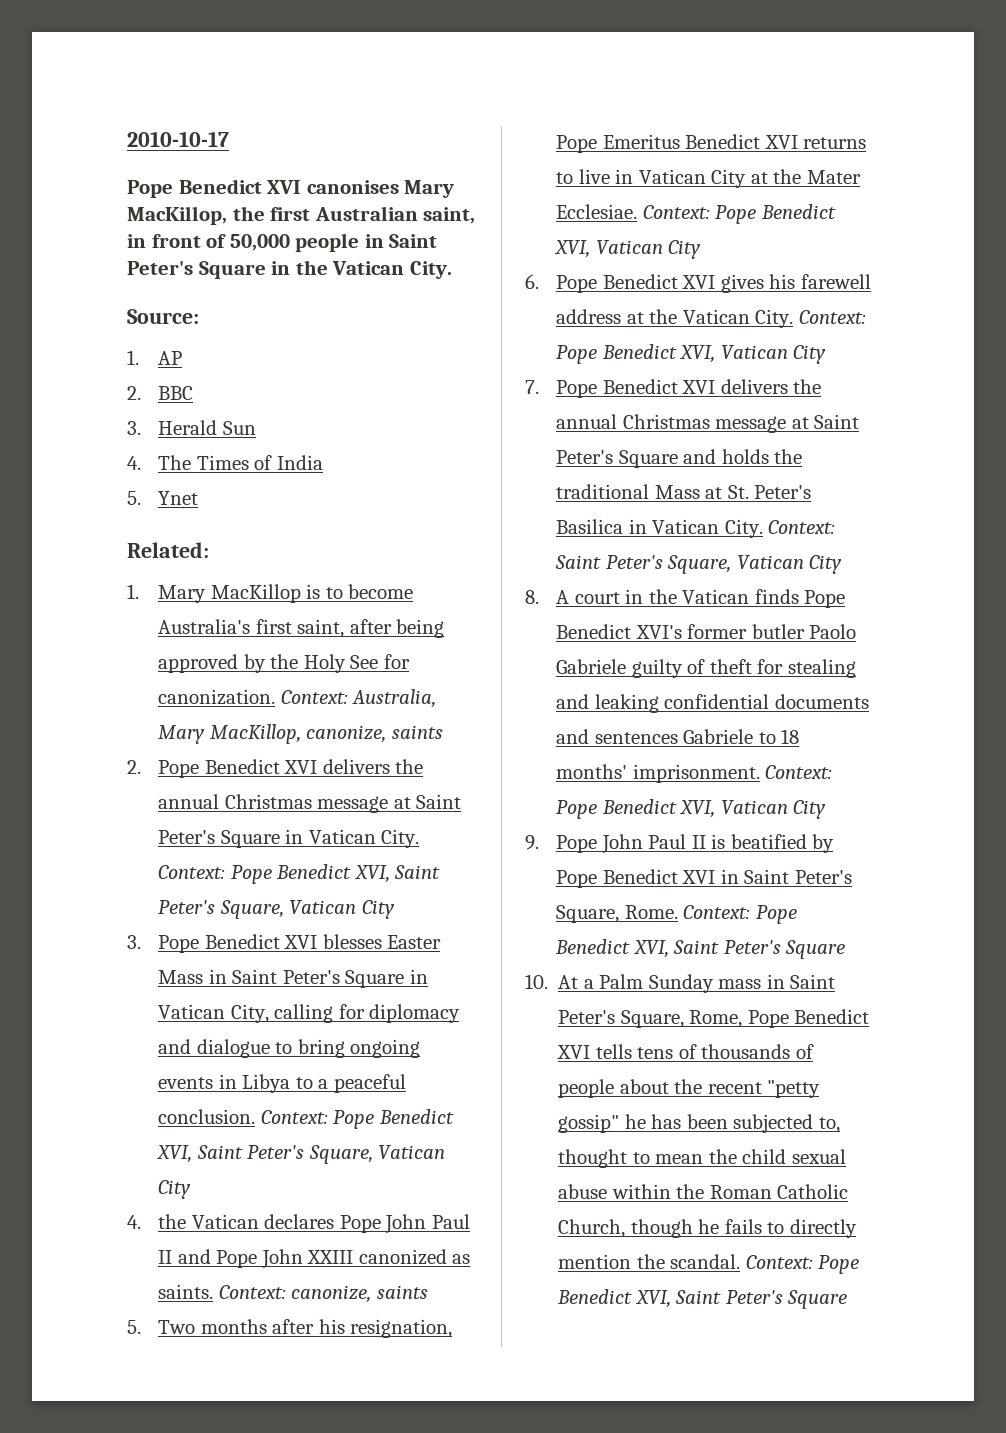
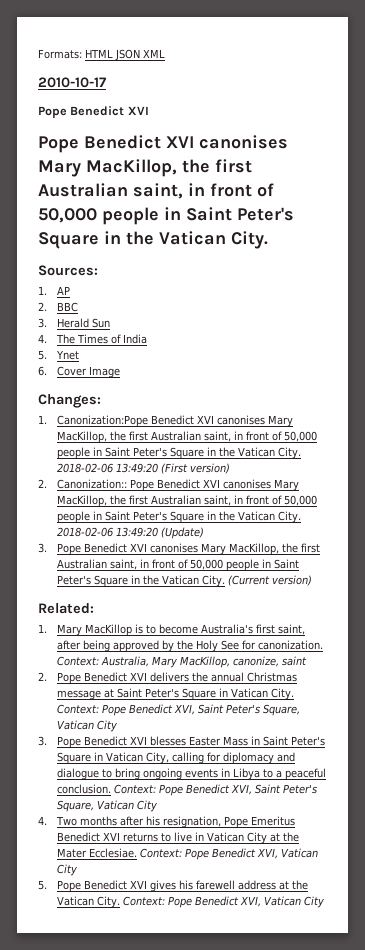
+ Formats: HTML JSON XML
  2010-10-17
+ Pope Benedict XVI
- Source:
+ Sources:
+ 6. Cover Image
+ Changes:
+ 1. Canonization:Pope Benedict XVI canonises Mary MacKillop, the first Australian saint, in front of 50,000 people in Saint Peter's Square in the Vatican City. 2018-02-06 13:49:20 (First version)
+ 2. Canonization:: Pope Benedict XVI canonises Mary MacKillop, the first Australian saint, in front of 50,000 people in Saint Peter's Square in the Vatican City. 2018-02-06 13:49:20 (Update)
+ 3. Pope Benedict XVI canonises Mary MacKillop, the first Australian saint, in front of 50,000 people in Saint Peter's Square in the Vatican City. (Current version)
- Context: Australia, Mary MacKillop, canonize, saints
+ Context: Australia, Mary MacKillop, canonize, saint
- 4. the Vatican declares Pope John Paul II and Pope John XXIII canonized as saints. Context: canonize, saints
- 5. Two months after his resignation, Pope Emeritus Benedict XVI returns to live in Vatican City at the Mater Ecclesiae.
+ 4. Two months after his resignation, Pope Emeritus Benedict XVI returns to live in Vatican City at the Mater Ecclesiae.
- 6. Pope Benedict XVI gives his farewell address at the Vatican City.
+ 5. Pope Benedict XVI gives his farewell address at the Vatican City.
- 7. Pope Benedict XVI delivers the annual Christmas message at Saint Peter's Square and holds the traditional Mass at St. Peter's Basilica in Vatican City. Context: Saint Peter's Square, Vatican City
- 8. A court in the Vatican finds Pope Benedict XVI's former butler Paolo Gabriele guilty of theft for stealing and leaking confidential documents and sentences Gabriele to 18 months' imprisonment. Context: Pope Benedict XVI, Vatican City
- 9. Pope John Paul II is beatified by Pope Benedict XVI in Saint Peter's Square, Rome. Context: Pope Benedict XVI, Saint Peter's Square
- 10. At a Palm Sunday mass in Saint Peter's Square, Rome, Pope Benedict XVI tells tens of thousands of people about the recent "petty gossip" he has been subjected to, thought to mean the child sexual abuse within the Roman Catholic Church, though he fails to directly mention the scandal. Context: Pope Benedict XVI, Saint Peter's Square

